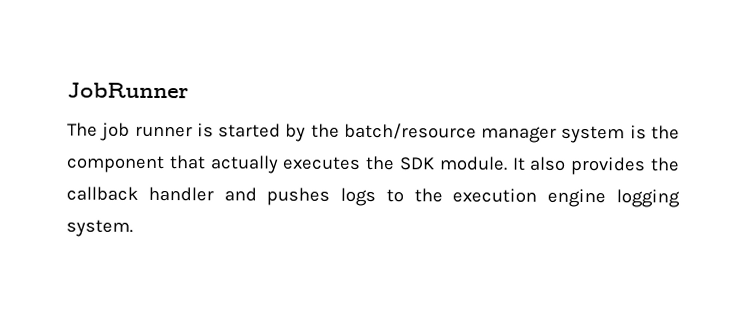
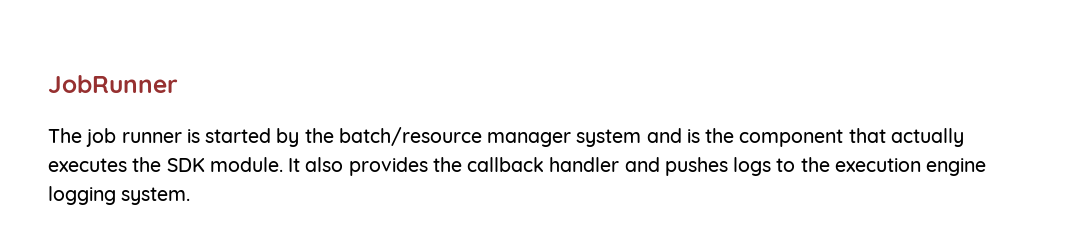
- The job runner is started by the batch/resource manager system is the component that actually executes the SDK module.
+ The job runner is started by the batch/resource manager system and is the component that actually executes the SDK module.

